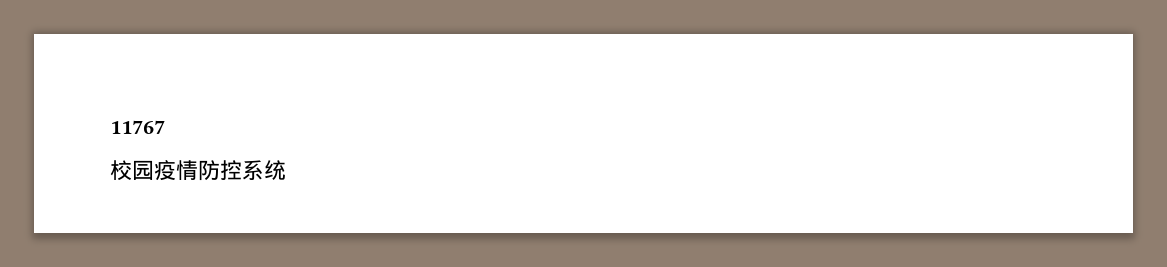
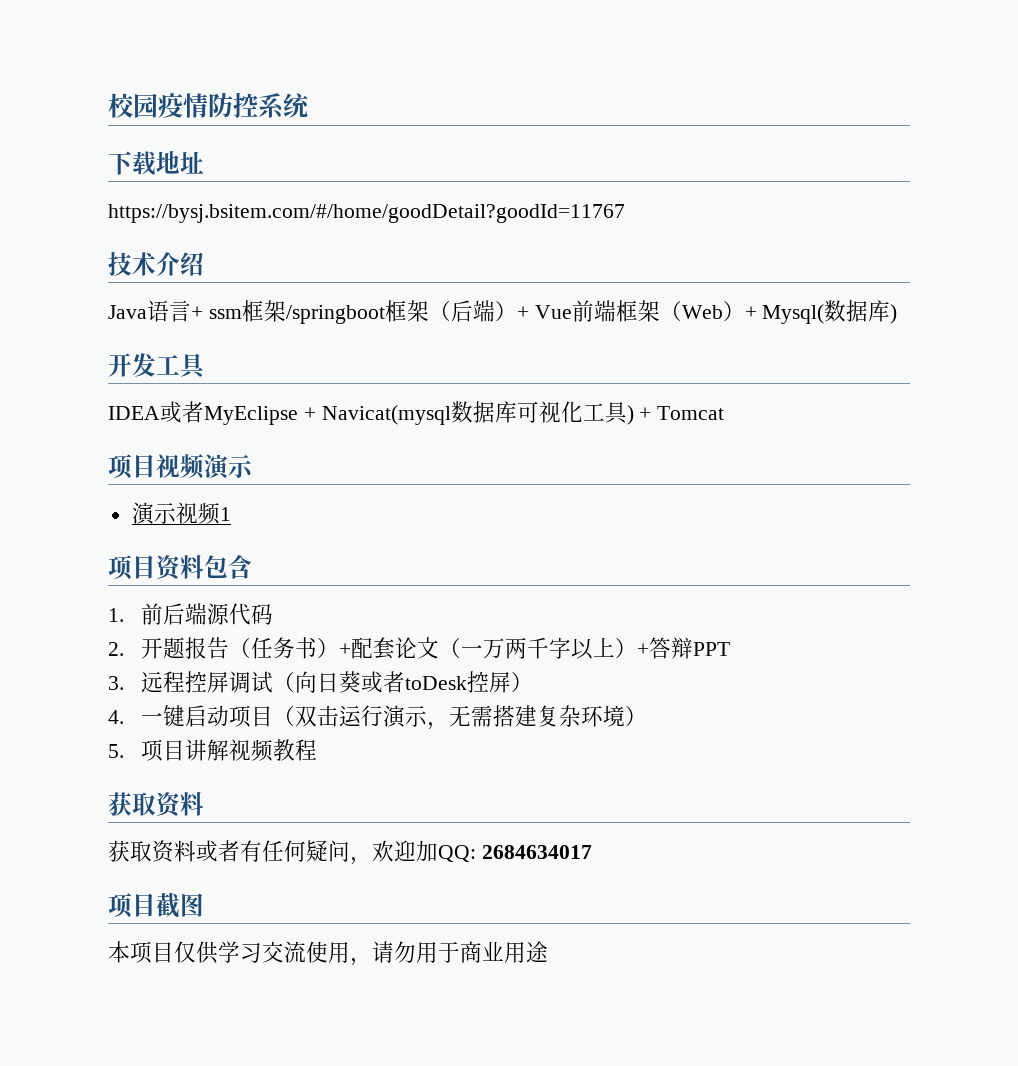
- 11767
+ 下载地址
+ https://bysj.bsitem.com/#/home/goodDetail?goodId=11767
+ 技术介绍
+ Java语言+ ssm框架/springboot框架（后端）+ Vue前端框架（Web）+ Mysql(数据库)
+ 开发工具
+ IDEA或者MyEclipse + Navicat(mysql数据库可视化工具) + Tomcat
+ 项目视频演示
+ 演示视频1
+ 项目资料包含
+ 1.前后端源代码
+ 2.开题报告（任务书）+配套论文（一万两千字以上）+答辩PPT
+ 3.远程控屏调试（向日葵或者toDesk控屏）
+ 4.一键启动项目（双击运行演示，无需搭建复杂环境）
+ 5.项目讲解视频教程
+ 获取资料
+ 获取资料或者有任何疑问，欢迎加QQ: 2684634017
+ 项目截图
+ 本项目仅供学习交流使用，请勿用于商业用途

